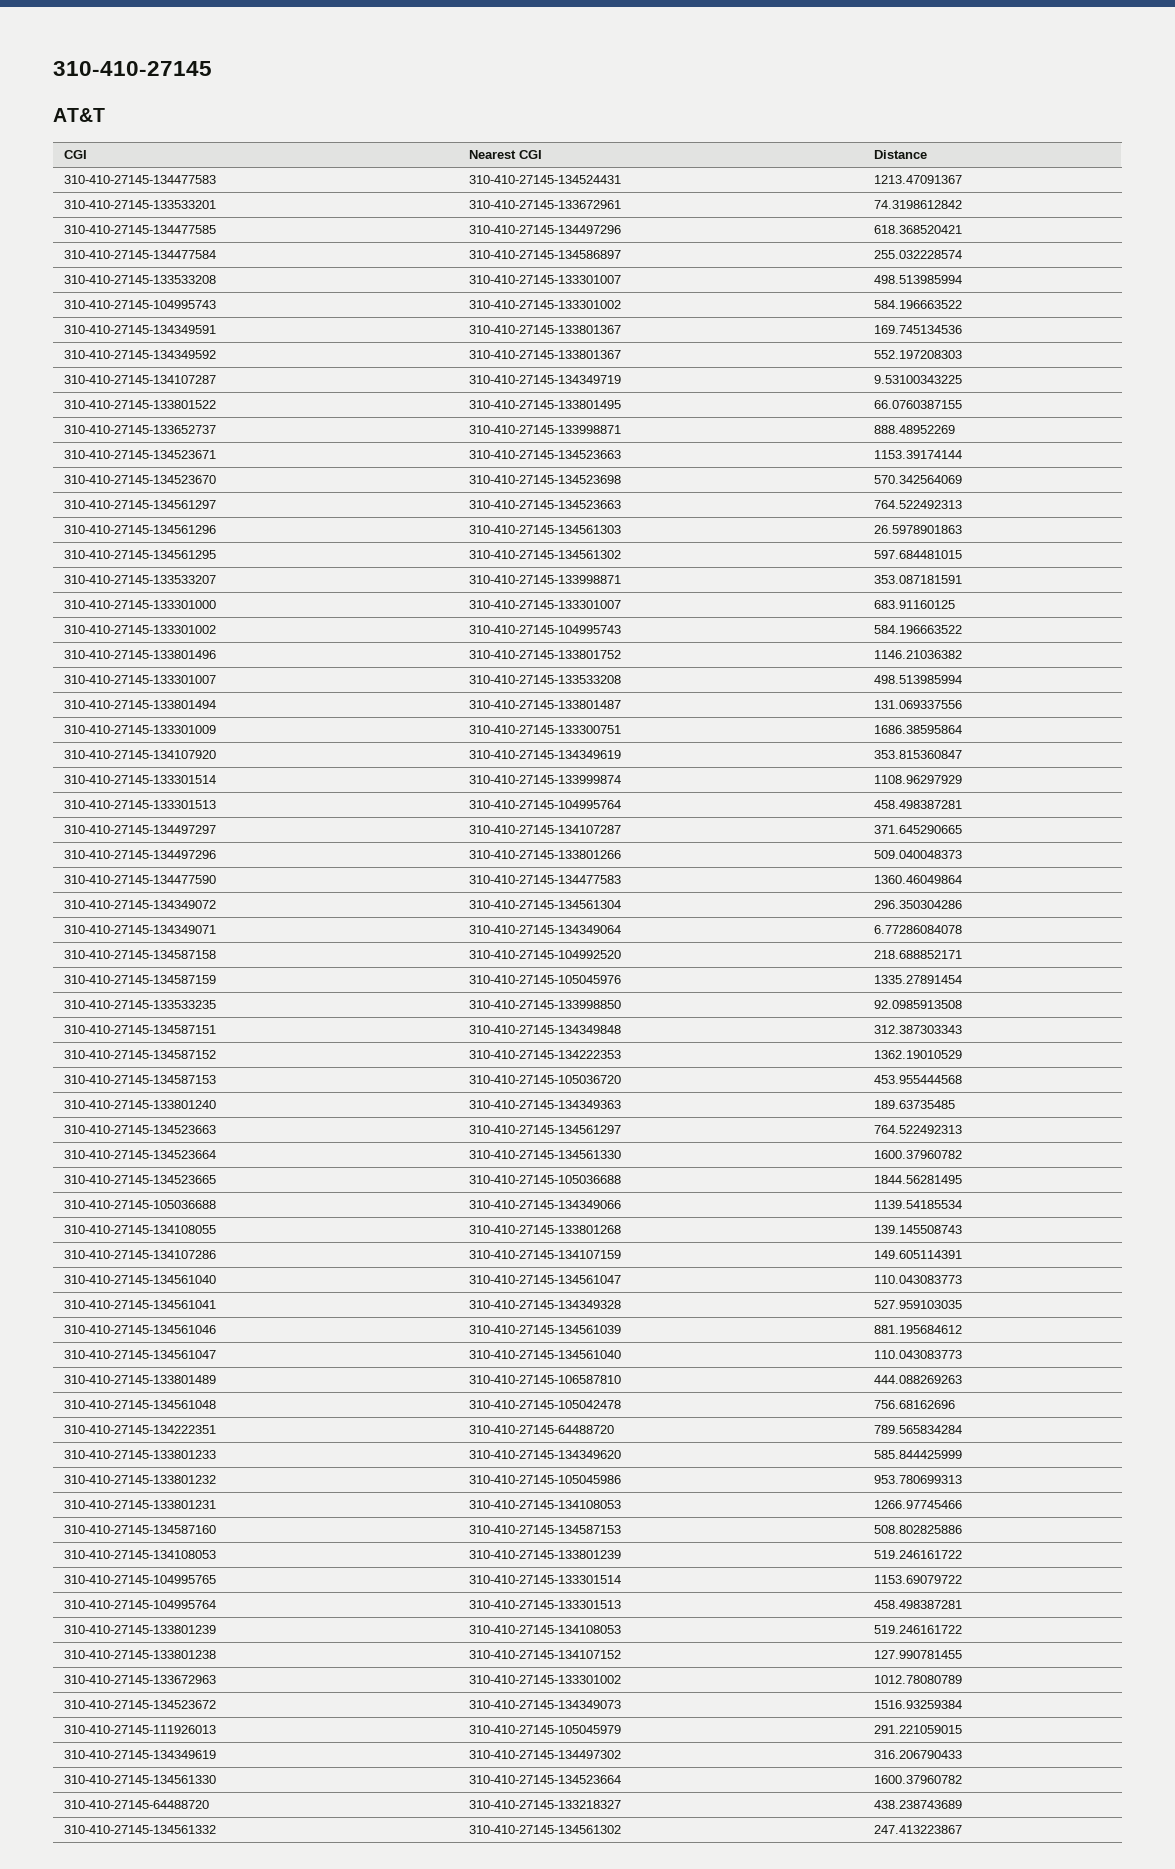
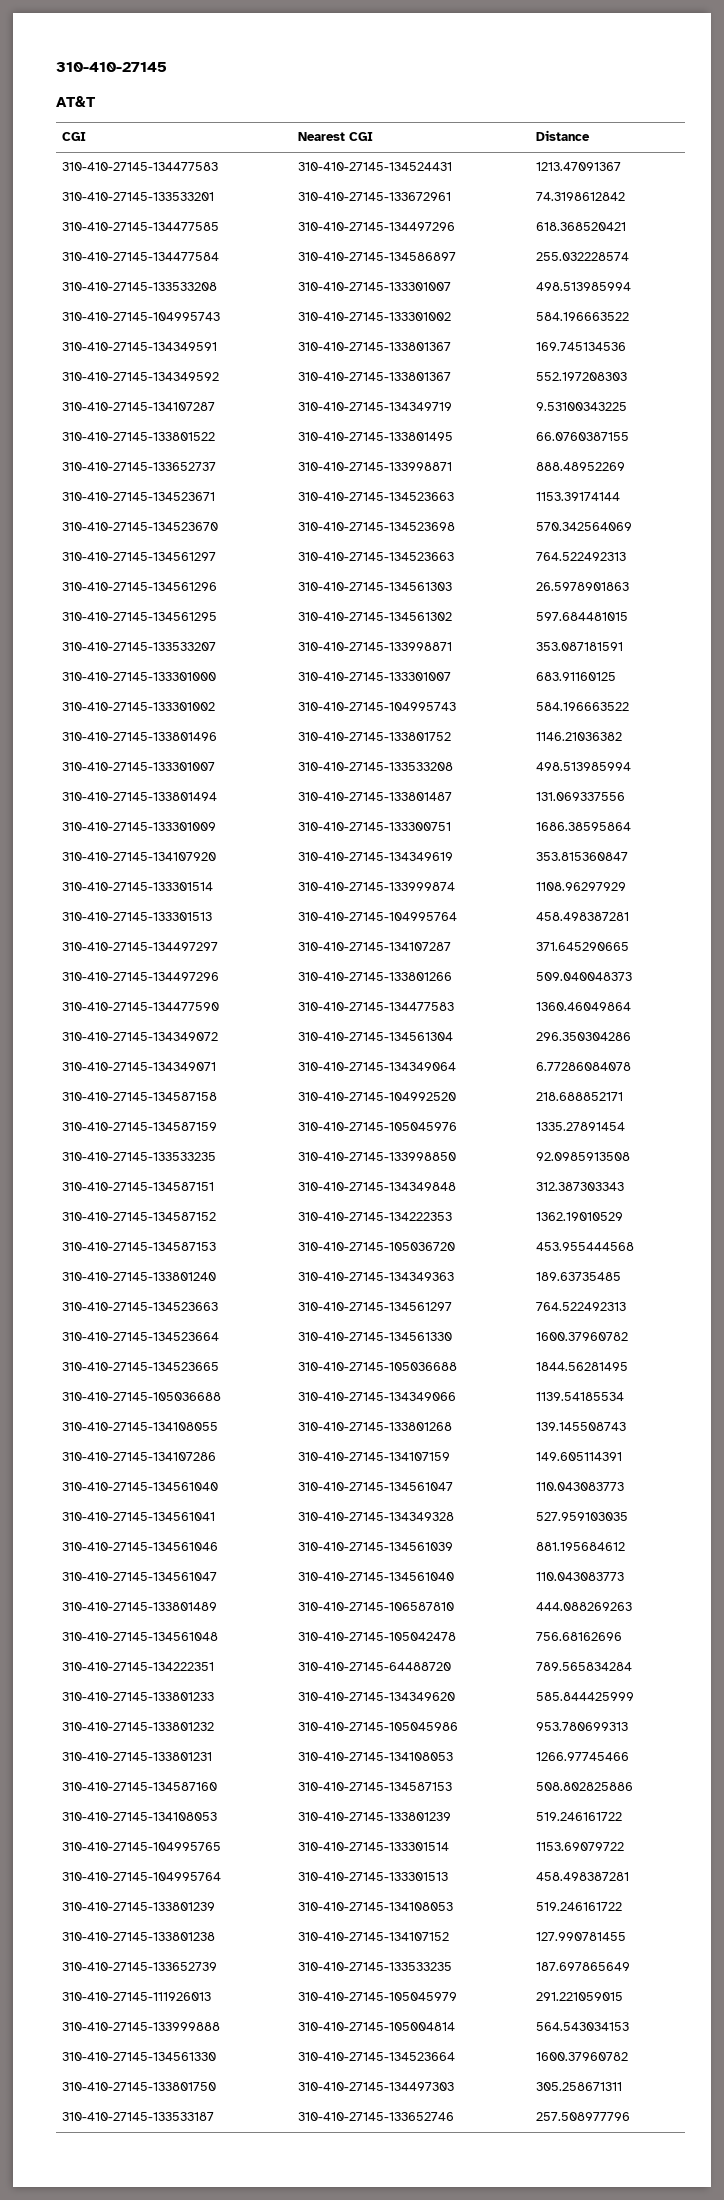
- 310-410-27145-133672963 | 310-410-27145-133301002 | 1012.78080789
- 310-410-27145-134523672 | 310-410-27145-134349073 | 1516.93259384
+ 310-410-27145-133652739 | 310-410-27145-133533235 | 187.697865649
- 310-410-27145-134349619 | 310-410-27145-134497302 | 316.206790433
+ 310-410-27145-133999888 | 310-410-27145-105004814 | 564.543034153
- 310-410-27145-64488720 | 310-410-27145-133218327 | 438.238743689
- 310-410-27145-134561332 | 310-410-27145-134561302 | 247.413223867
+ 310-410-27145-133801750 | 310-410-27145-134497303 | 305.258671311
+ 310-410-27145-133533187 | 310-410-27145-133652746 | 257.508977796

